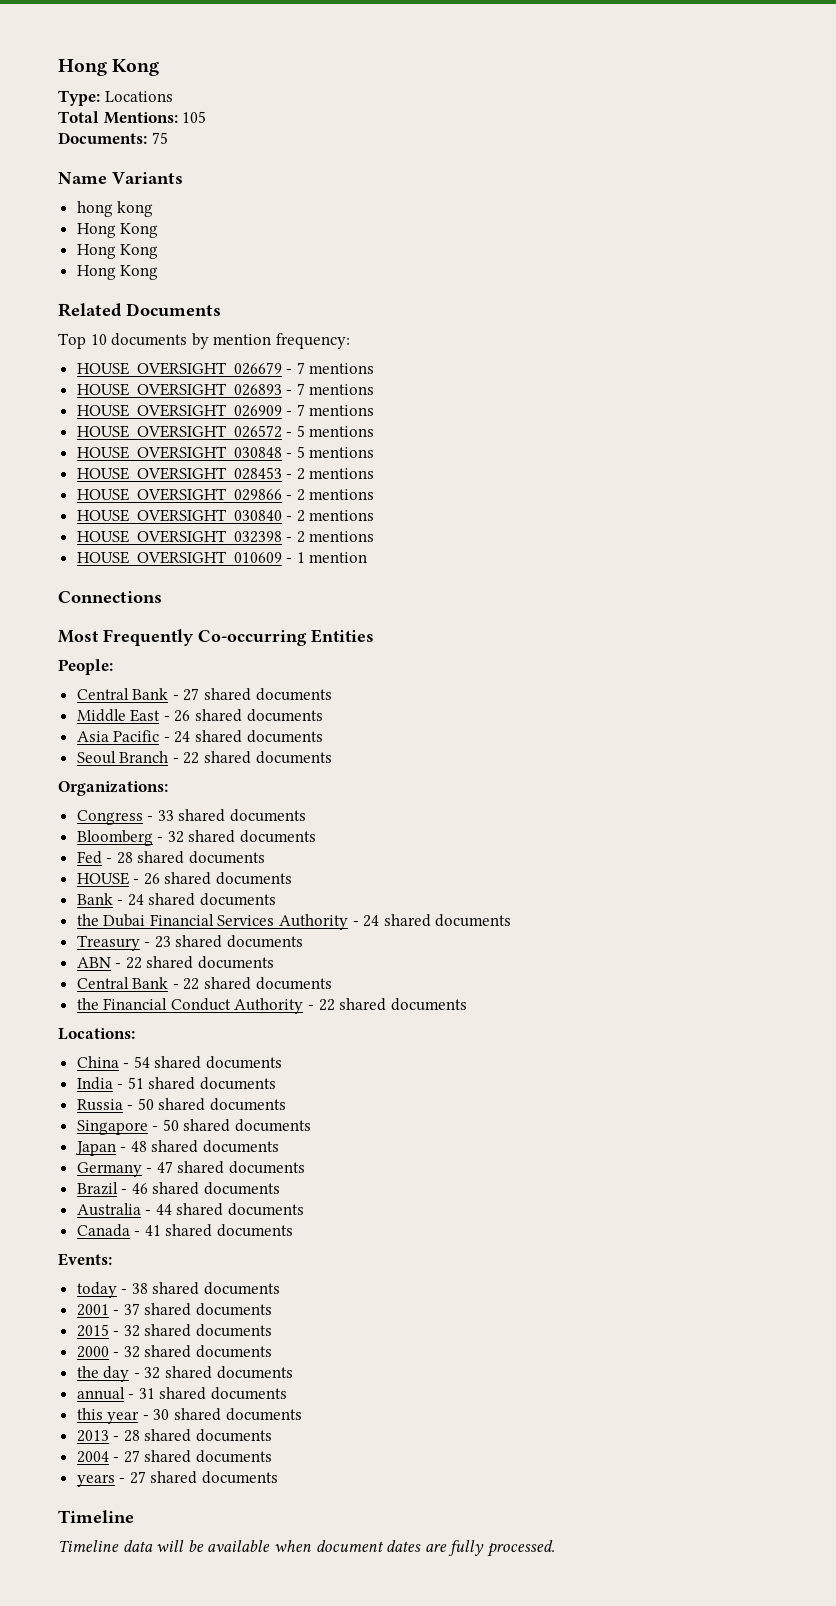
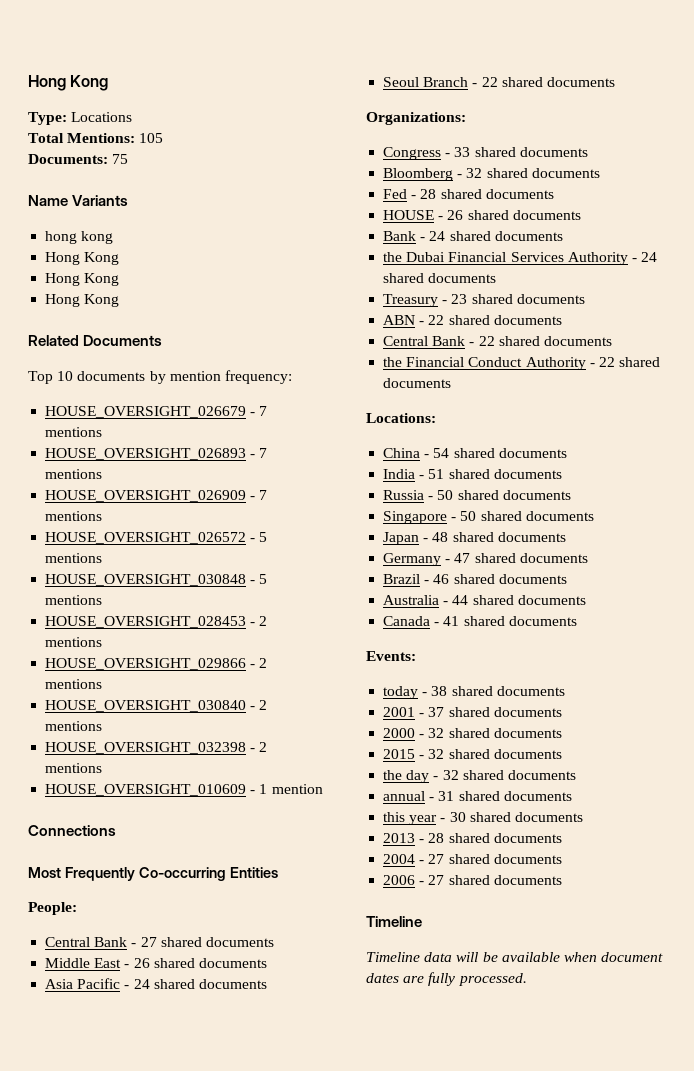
+ 2000 - 32 shared documents
  2015 - 32 shared documents
- 2000 - 32 shared documents
- years - 27 shared documents
+ 2006 - 27 shared documents

